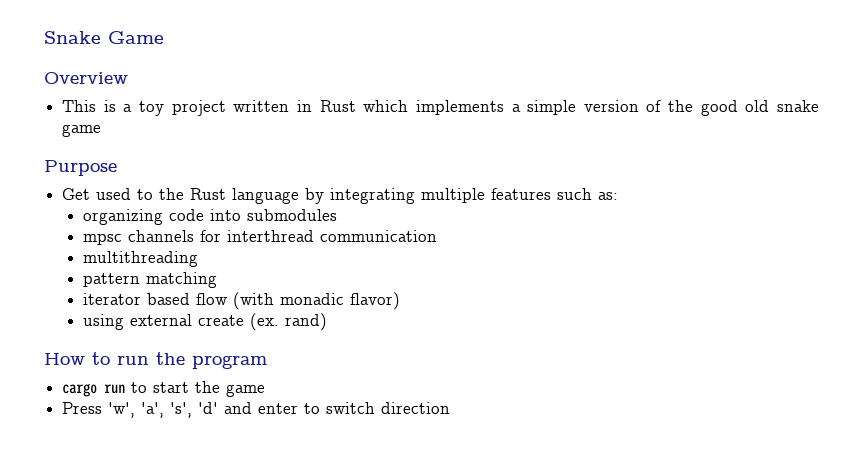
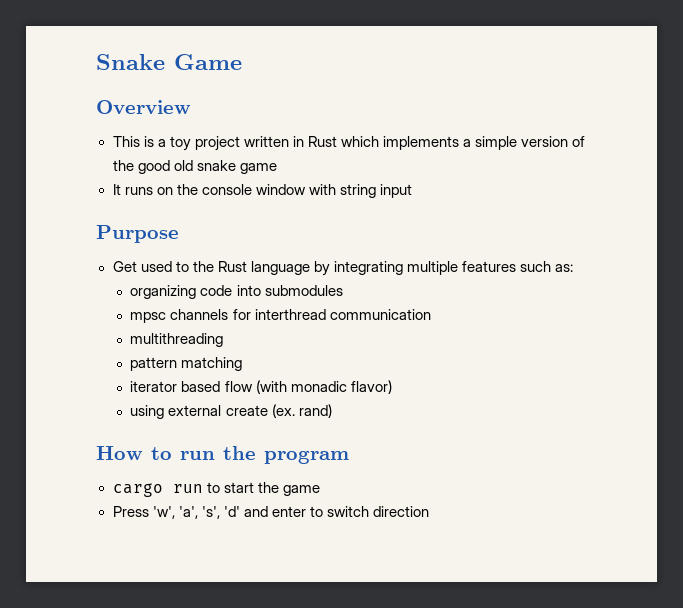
+ It runs on the console window with string input

